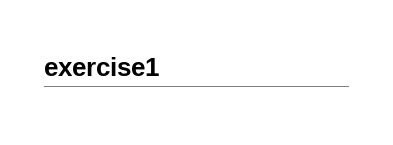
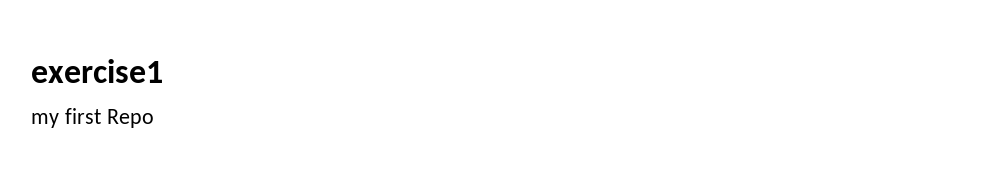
+ my first Repo

